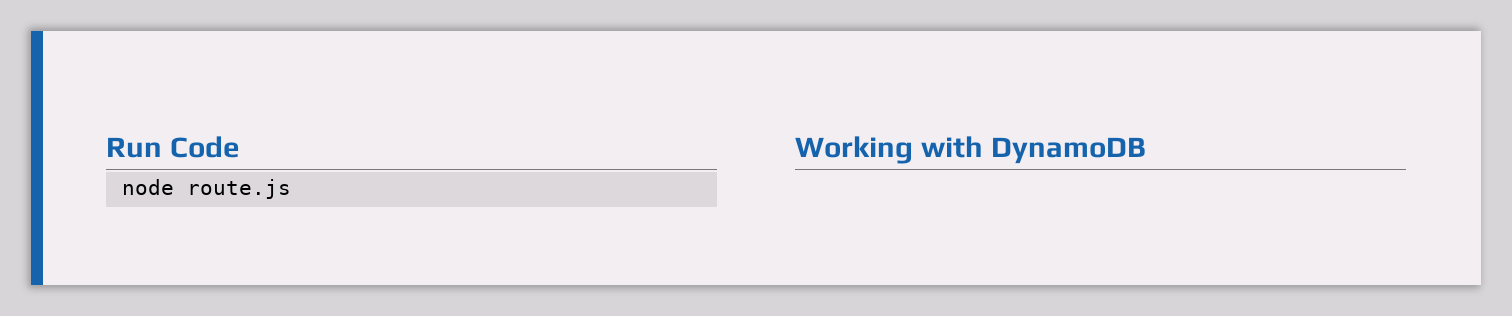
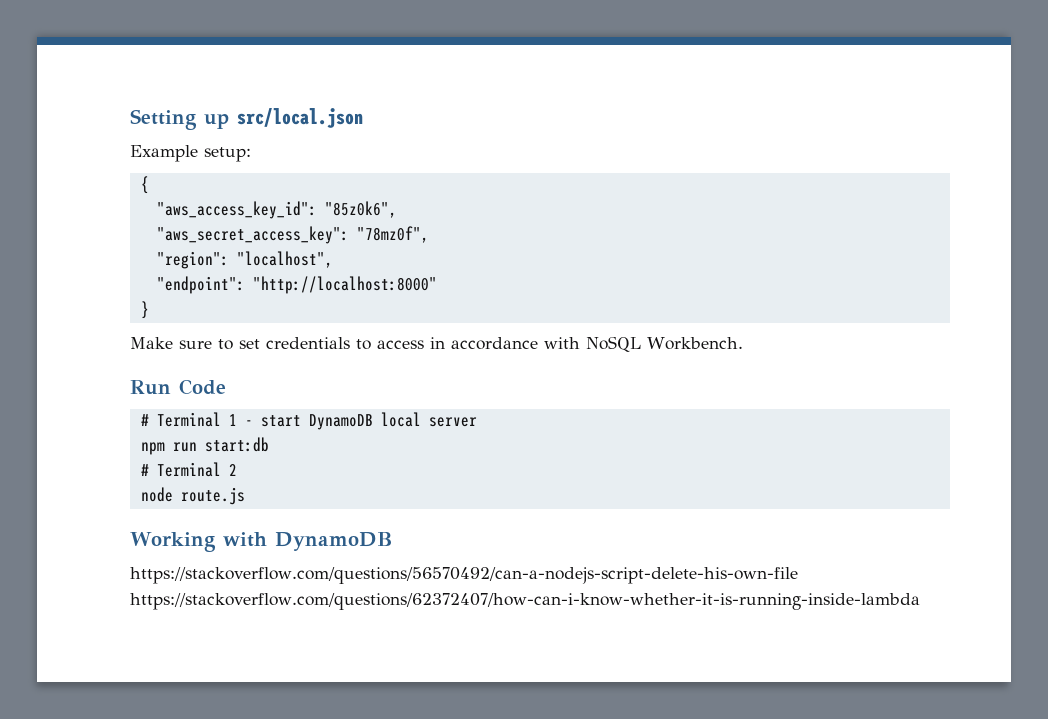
+ Setting up src/local.json
+ Example setup:
+ {
+ "aws_access_key_id": "85z0k6",
+ "aws_secret_access_key": "78mz0f",
+ "region": "localhost",
+ "endpoint": "http://localhost:8000"
+ }
+ Make sure to set credentials to access in accordance with NoSQL Workbench.
  Run Code
+ # Terminal 1 - start DynamoDB local server
+ npm run start:db
+ # Terminal 2
+ https://stackoverflow.com/questions/56570492/can-a-nodejs-script-delete-his-own-file https://stackoverflow.com/questions/62372407/how-can-i-know-whether-it-is-running-inside-lambda

